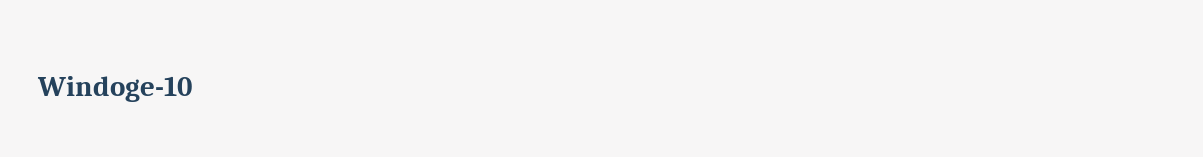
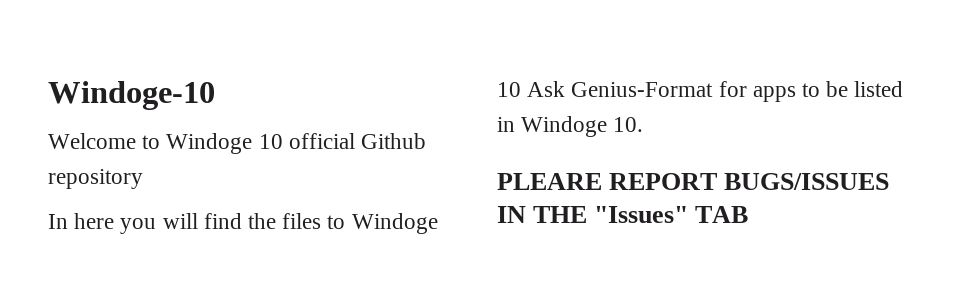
+ Welcome to Windoge 10 official Github repository
+ In here you will find the files to Windoge 10 Ask Genius-Format for apps to be listed in Windoge 10.
+ PLEARE REPORT BUGS/ISSUES IN THE "Issues" TAB

